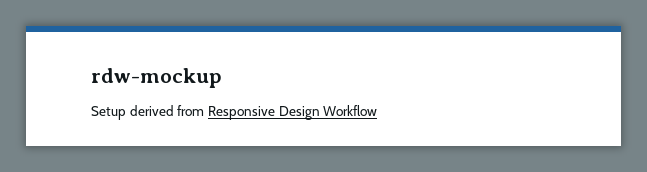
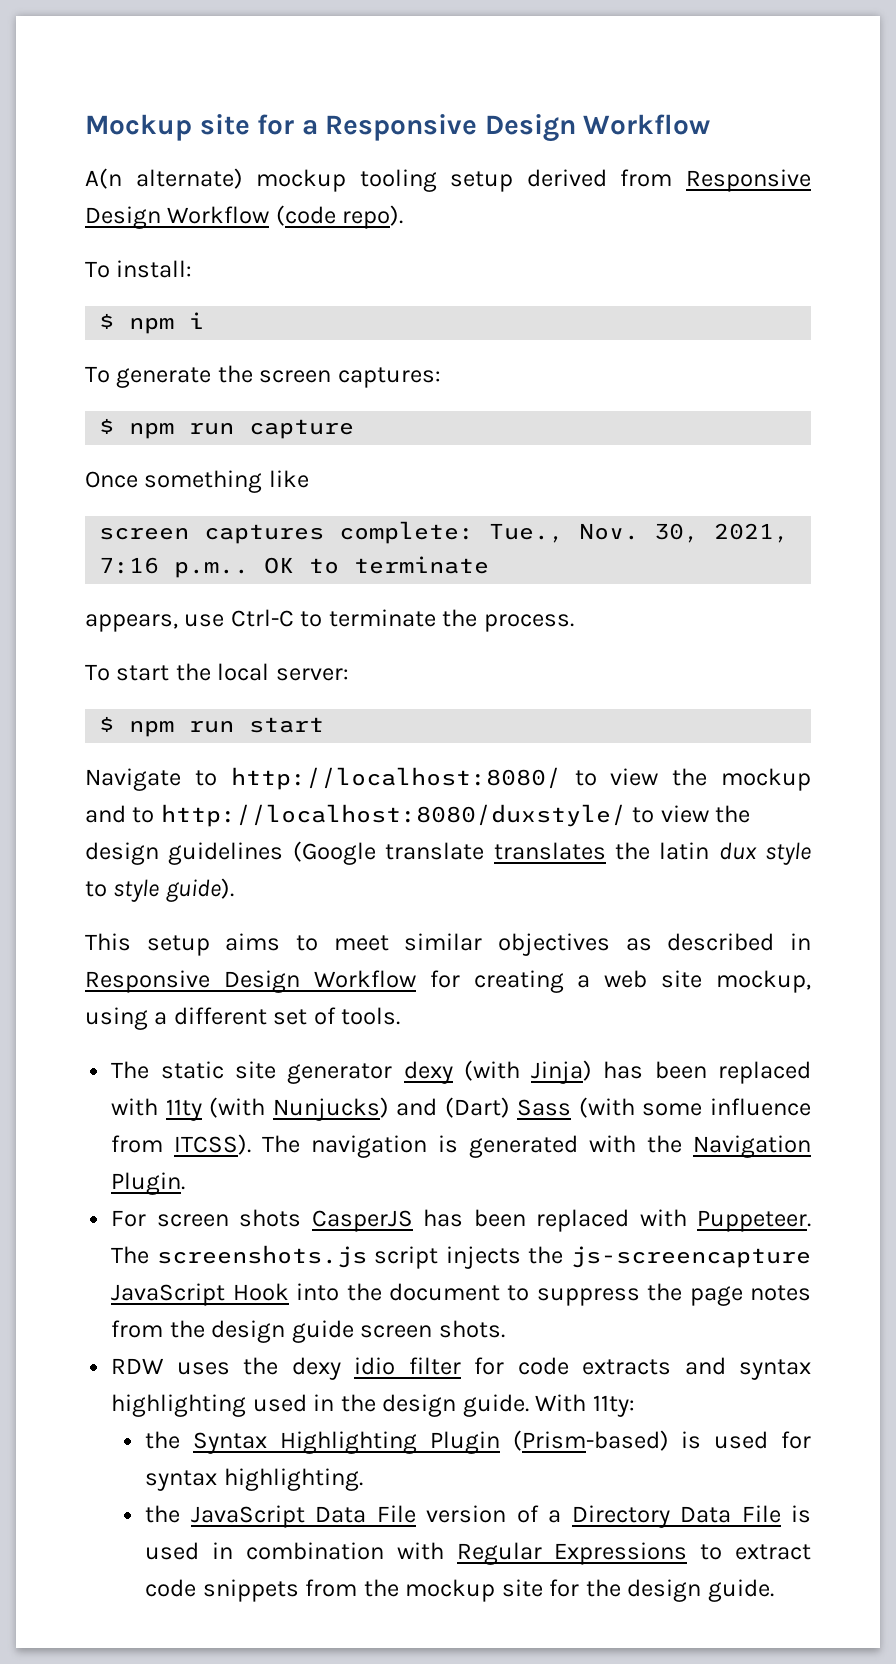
- rdw-mockup
- Setup derived from Responsive Design Workflow
+ Mockup site for a Responsive Design Workflow
+ A(n alternate) mockup tooling setup derived from Responsive Design Workflow (code repo).
+ To install:
+ $ npm i
+ To generate the screen captures:
+ $ npm run capture
+ Once something like
+ screen captures complete: Tue., Nov. 30, 2021, 7:16 p.m.. OK to terminate
+ appears, use Ctrl-C to terminate the process.
+ To start the local server:
+ $ npm run start
+ Navigate to http://localhost:8080/ to view the mockup and to http://localhost:8080/duxstyle/ to view the design guidelines (Google translate translates the latin dux style to style guide).
+ This setup aims to meet similar objectives as described in Responsive Design Workflow for creating a web site mockup, using a different set of tools.
+ The static site generator dexy (with Jinja) has been replaced with 11ty (with Nunjucks) and (Dart) Sass (with some influence from ITCSS). The navigation is generated with the Navigation Plugin.
+ For screen shots CasperJS has been replaced with Puppeteer. The screenshots.js script injects the js-screencapture JavaScript Hook into the document to suppress the page notes from the design guide screen shots.
+ RDW uses the dexy idio filter for code extracts and syntax highlighting used in the design guide. With 11ty:
+ the Syntax Highlighting Plugin (Prism-based) is used for syntax highlighting.
+ the JavaScript Data File version of a Directory Data File is used in combination with Regular Expressions to extract code snippets from the mockup site for the design guide.

